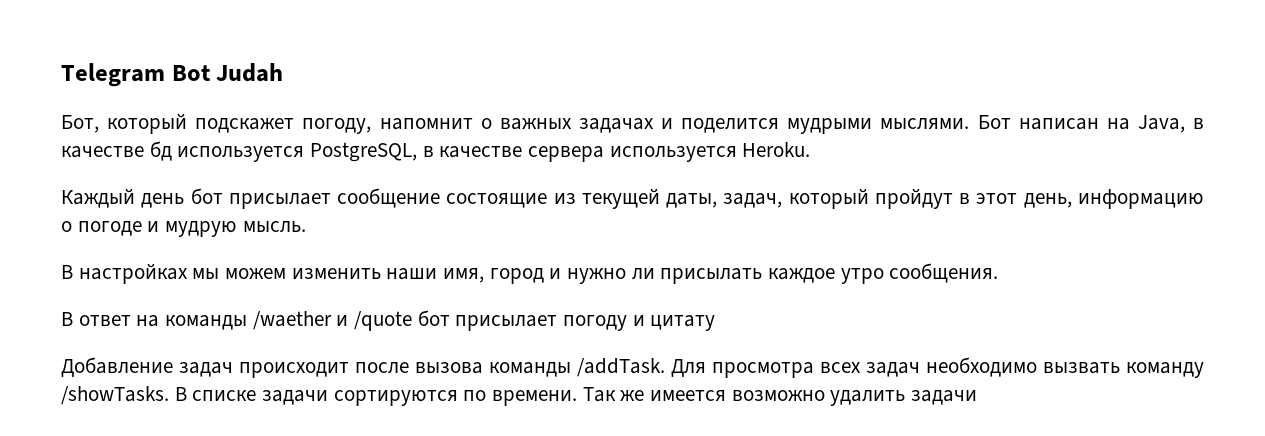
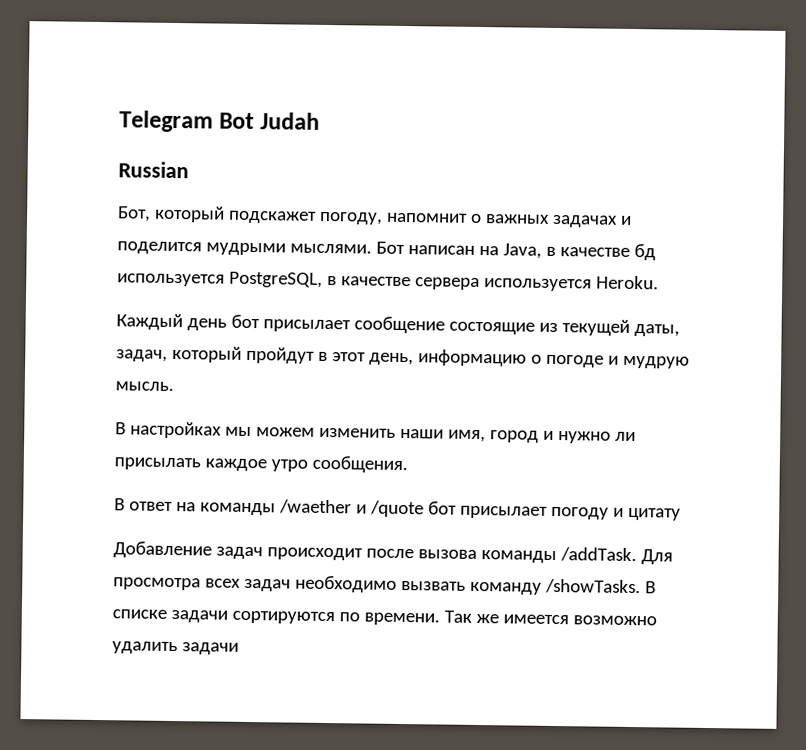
+ Russian

